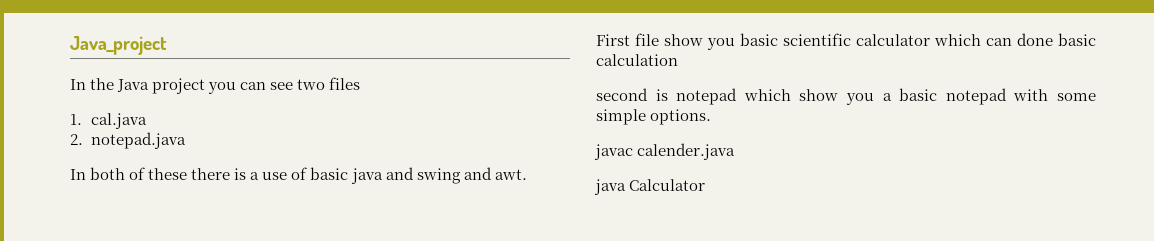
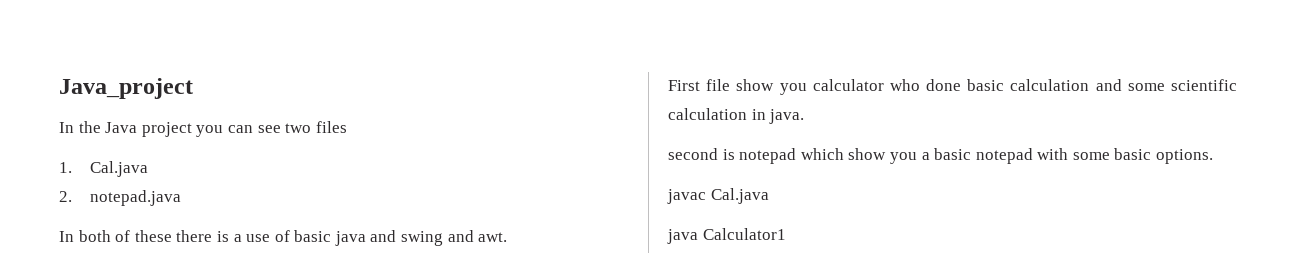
- 1. cal.java
+ 1. Cal.java
- First file show you basic scientific calculator which can done basic calculation
+ First file show you calculator who done basic calculation and some scientific calculation in java.
- second is notepad which show you a basic notepad with some simple options.
+ second is notepad which show you a basic notepad with some basic options.
- javac calender.java
- java Calculator
+ javac Cal.java
+ java Calculator1

